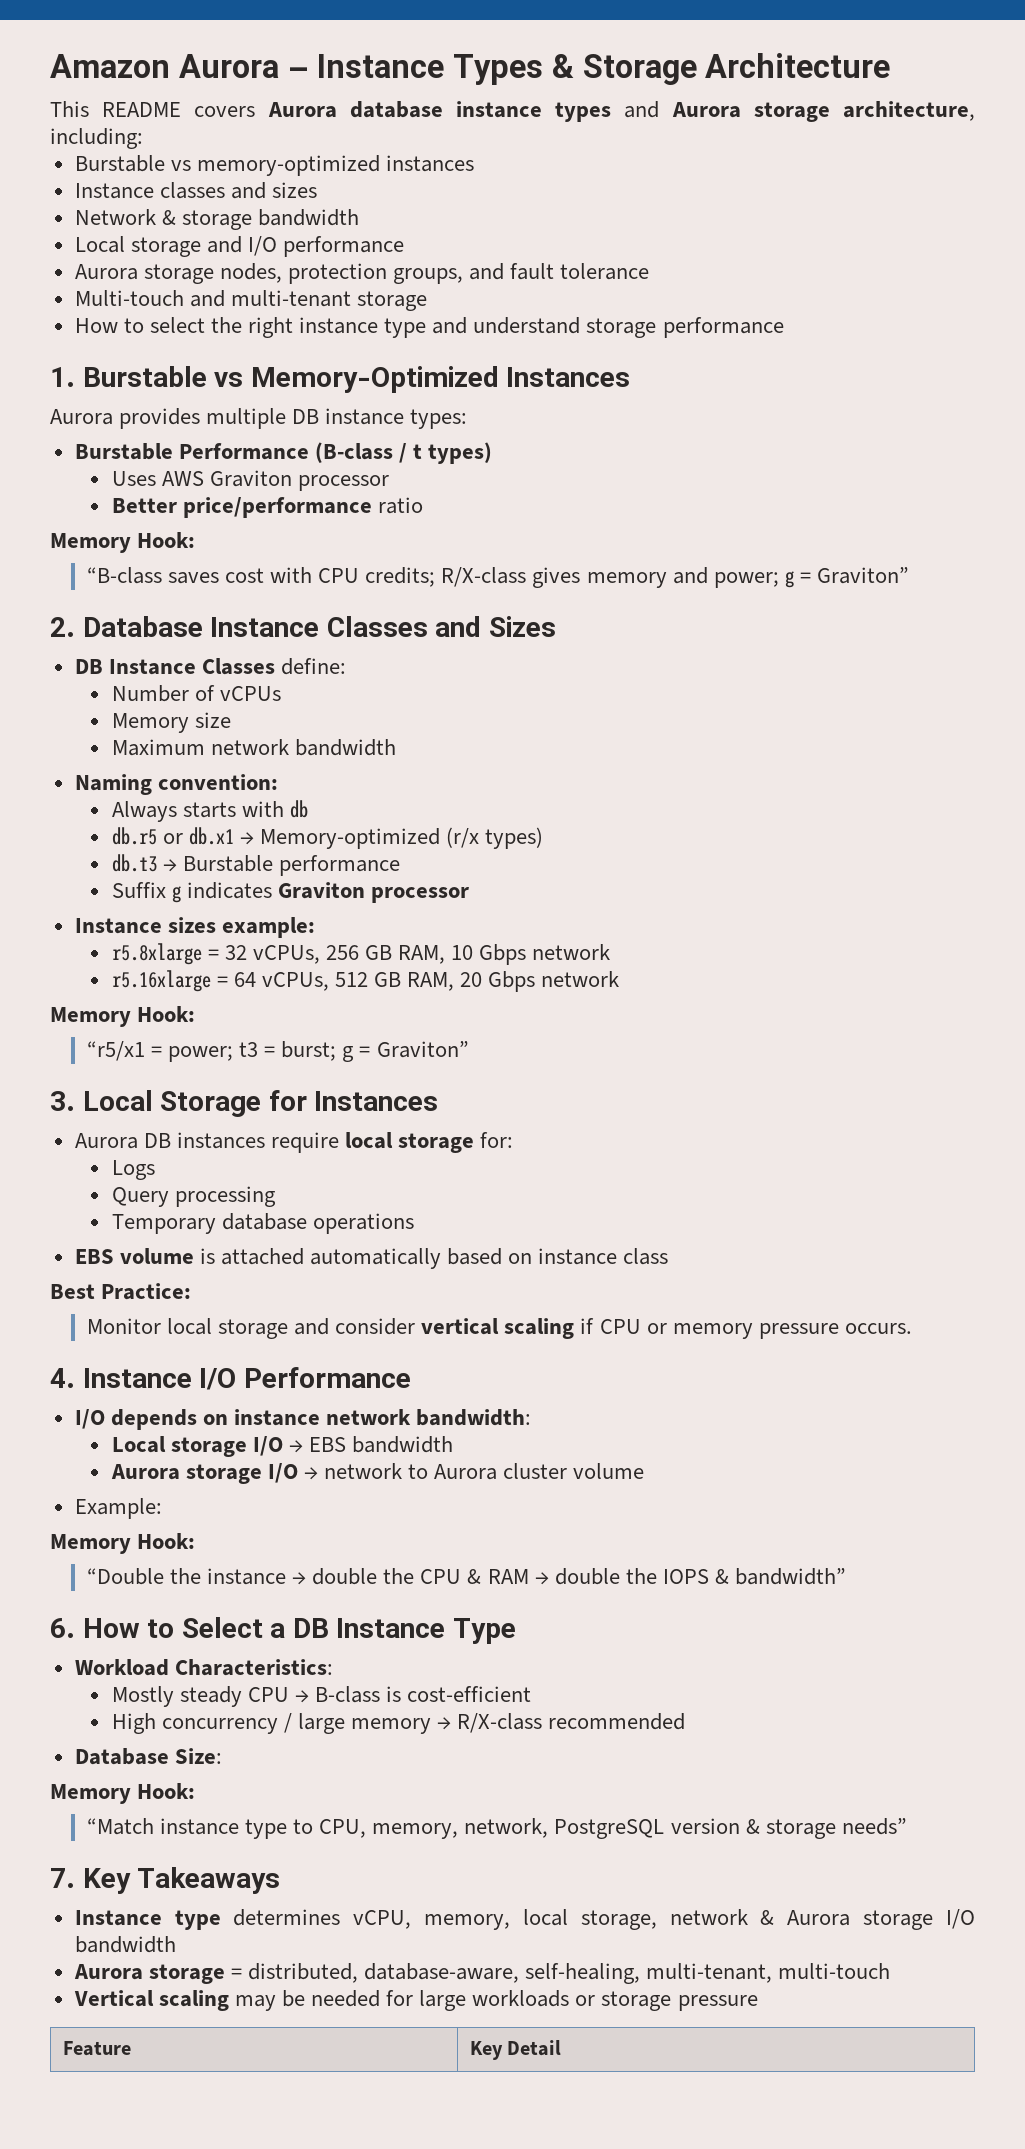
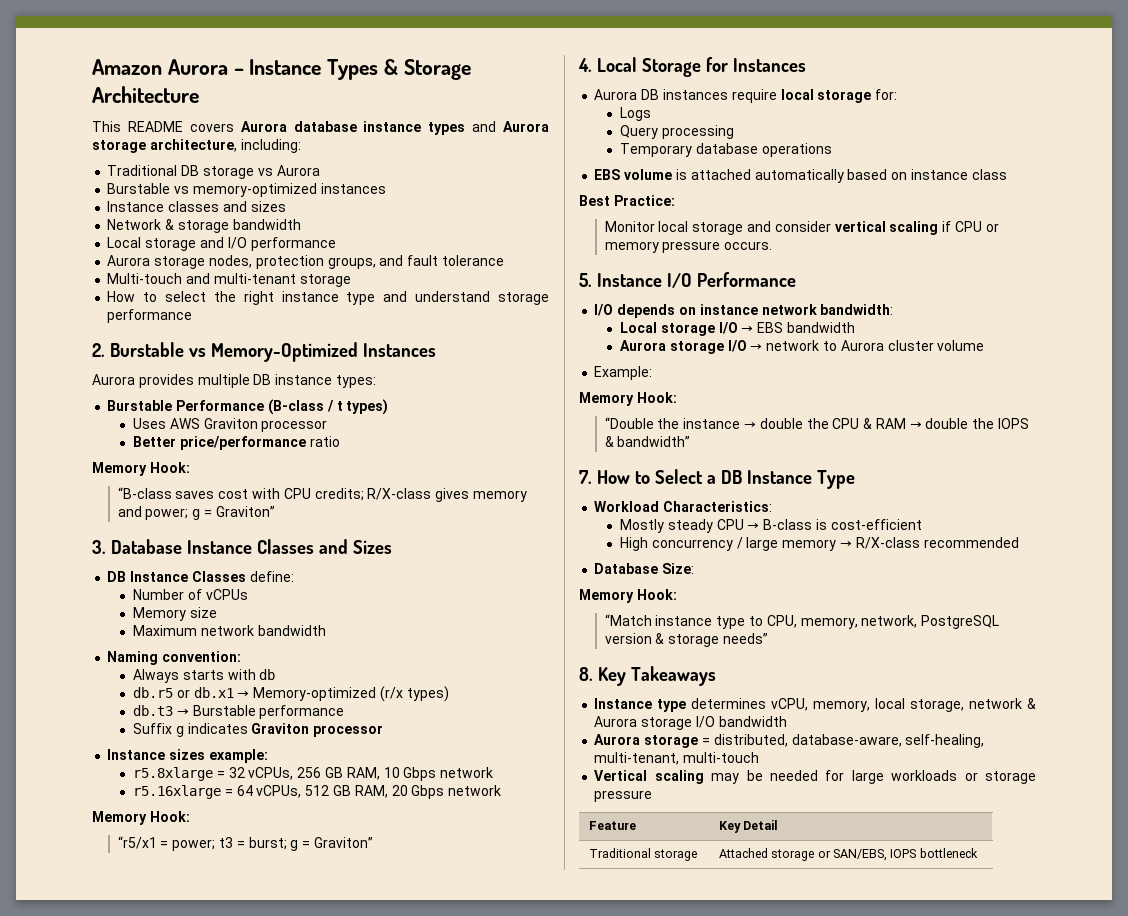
+ Traditional DB storage vs Aurora
- 1. Burstable vs Memory-Optimized Instances
+ 2. Burstable vs Memory-Optimized Instances
- 2. Database Instance Classes and Sizes
+ 3. Database Instance Classes and Sizes
- 3. Local Storage for Instances
+ 4. Local Storage for Instances
- 4. Instance I/O Performance
+ 5. Instance I/O Performance
- 6. How to Select a DB Instance Type
+ 7. How to Select a DB Instance Type
- 7. Key Takeaways
+ 8. Key Takeaways
+ Traditional storage | Attached storage or SAN/EBS, IOPS bottleneck

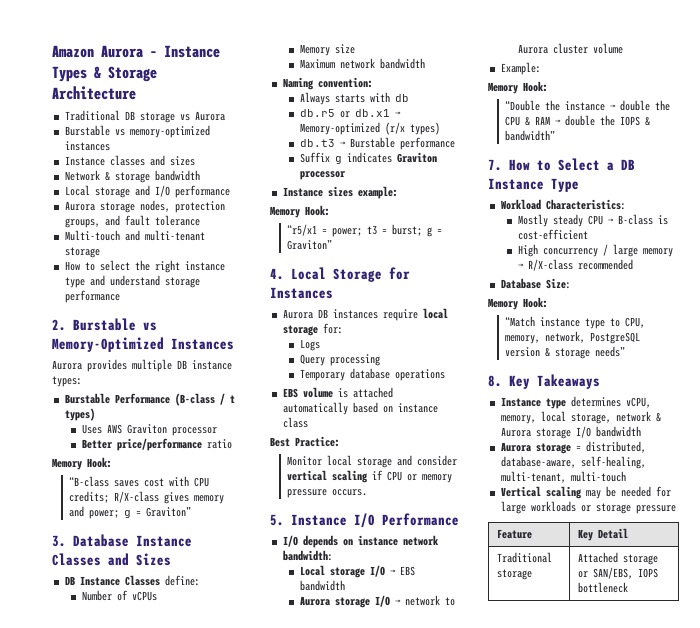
- This README covers Aurora database instance types and Aurora storage architecture, including:
- r5.8xlarge = 32 vCPUs, 256 GB RAM, 10 Gbps network
- r5.16xlarge = 64 vCPUs, 512 GB RAM, 20 Gbps network

